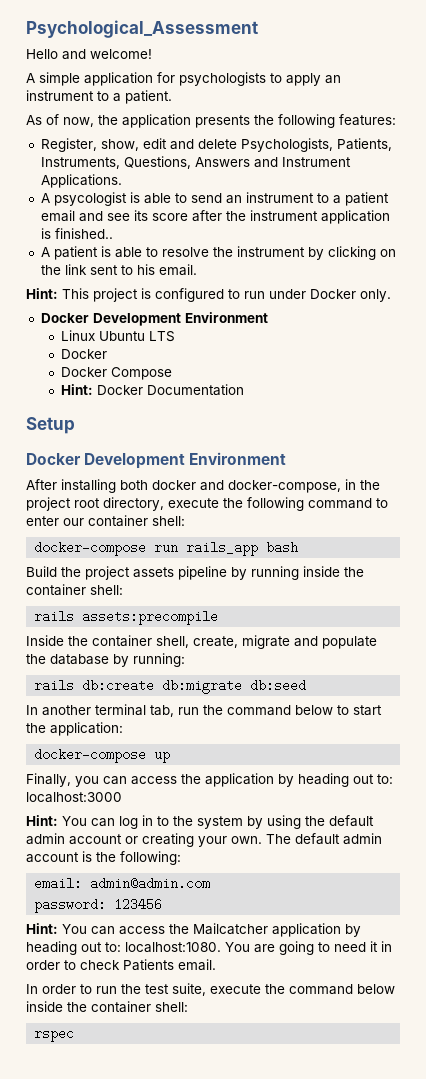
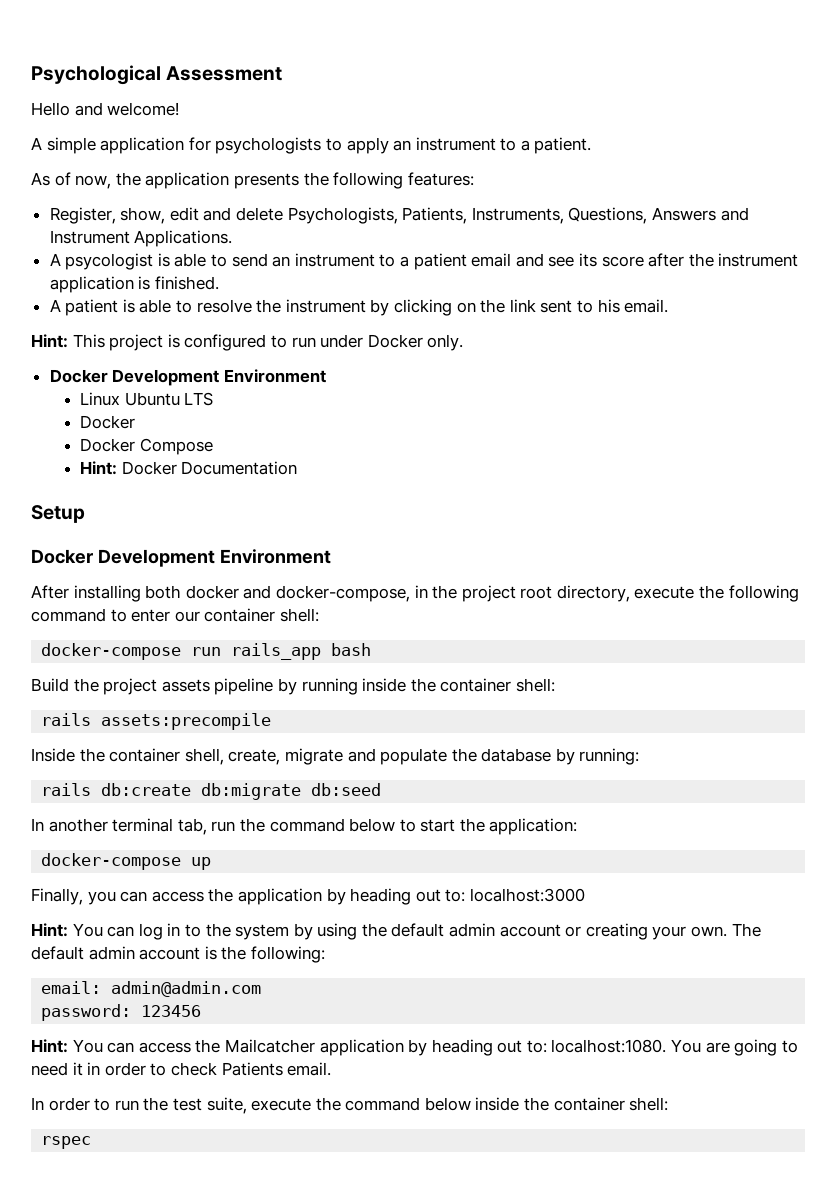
- Psychological_Assessment
+ Psychological Assessment
- A psycologist is able to send an instrument to a patient email and see its score after the instrument application is finished..
+ A psycologist is able to send an instrument to a patient email and see its score after the instrument application is finished.

